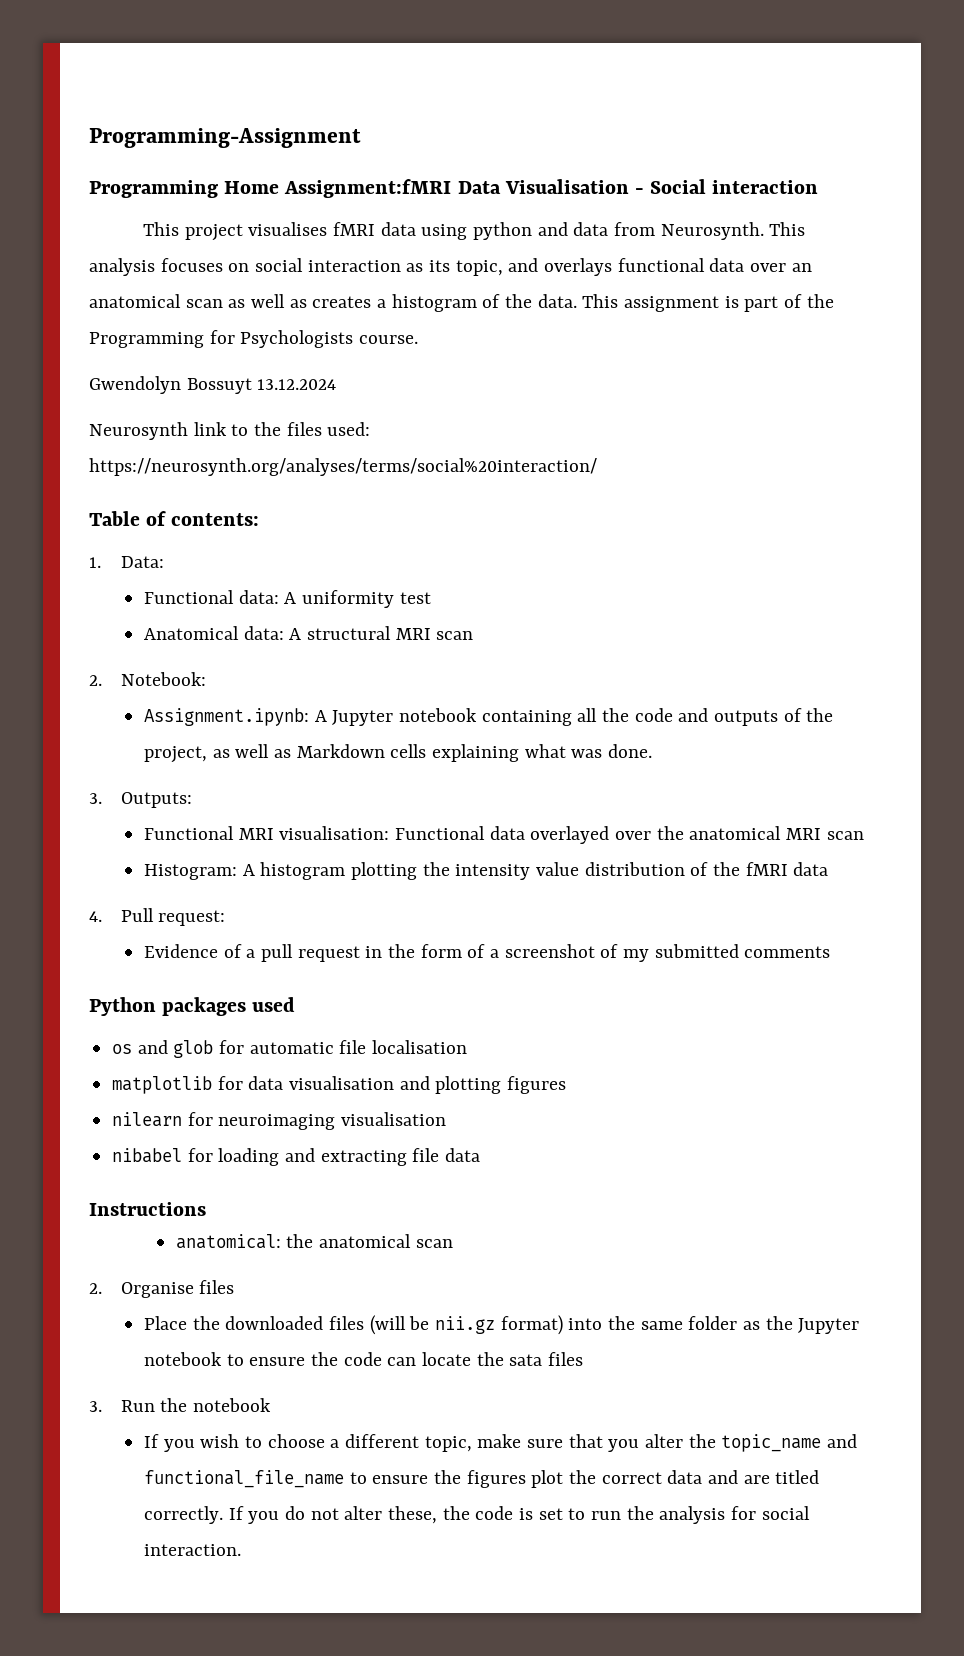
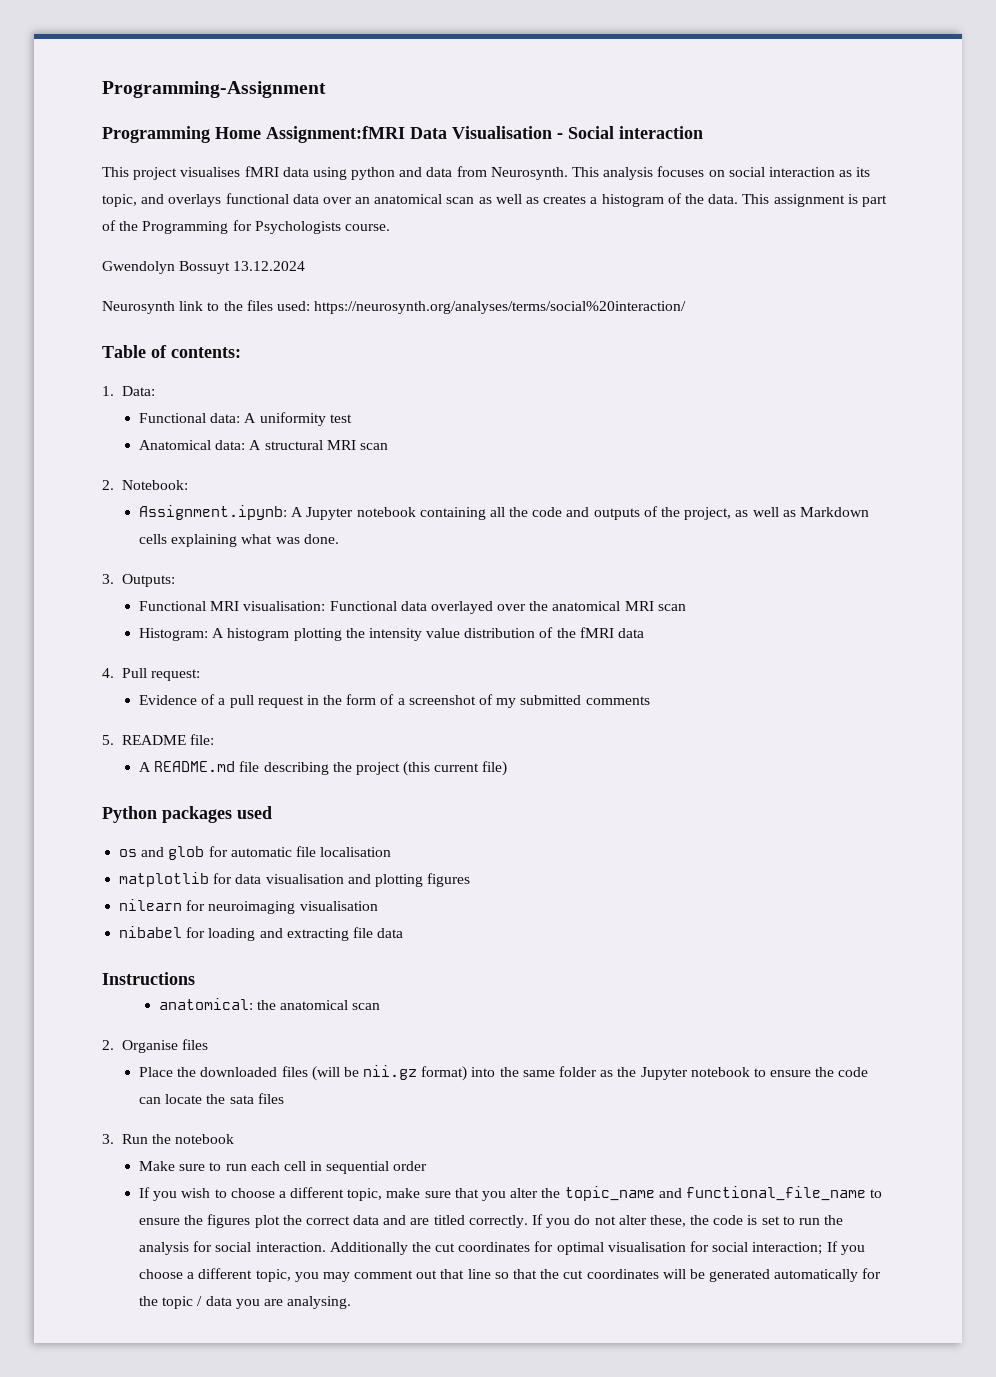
+ 5. README file:
+ A README.md file describing the project (this current file)
+ Make sure to run each cell in sequential order
+ Additionally the cut coordinates for optimal visualisation for social interaction; If you choose a different topic, you may comment out that line so that the cut coordinates will be generated automatically for the topic / data you are analysing.

